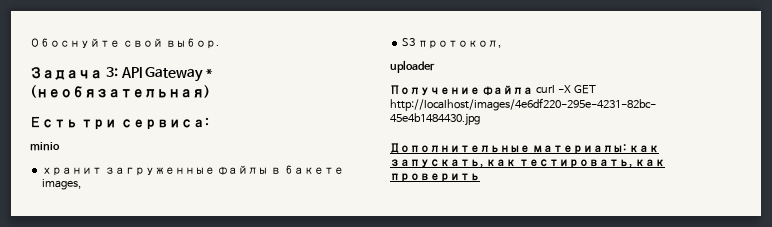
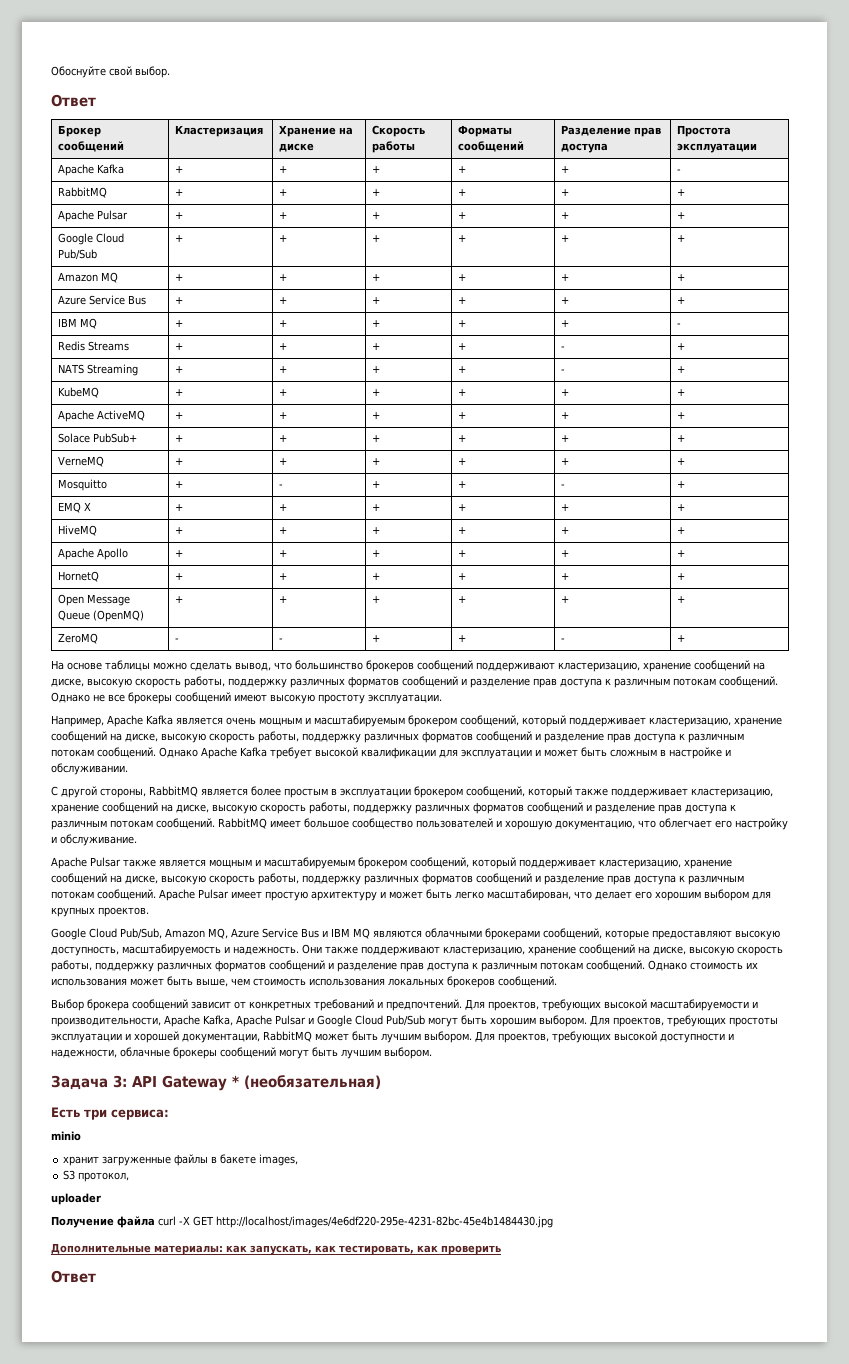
  Обоснуйте свой выбор.
+ Ответ
+ Брокер сообщений | Кластеризация | Хранение на диске | Скорость работы | Форматы сообщений | Разделение прав доступа | Простота эксплуатации
+ Apache Kafka | + | + | + | + | + | -
+ RabbitMQ | + | + | + | + | + | +
+ Apache Pulsar | + | + | + | + | + | +
+ Google Cloud Pub/Sub | + | + | + | + | + | +
+ Amazon MQ | + | + | + | + | + | +
+ Azure Service Bus | + | + | + | + | + | +
+ IBM MQ | + | + | + | + | + | -
+ Redis Streams | + | + | + | + | - | +
+ NATS Streaming | + | + | + | + | - | +
+ KubeMQ | + | + | + | + | + | +
+ Apache ActiveMQ | + | + | + | + | + | +
+ Solace PubSub+ | + | + | + | + | + | +
+ VerneMQ | + | + | + | + | + | +
+ Mosquitto | + | - | + | + | - | +
+ EMQ X | + | + | + | + | + | +
+ HiveMQ | + | + | + | + | + | +
+ Apache Apollo | + | + | + | + | + | +
+ HornetQ | + | + | + | + | + | +
+ Open Message Queue (OpenMQ) | + | + | + | + | + | +
+ ZeroMQ | - | - | + | + | - | +
+ На основе таблицы можно сделать вывод, что большинство брокеров сообщений поддерживают кластеризацию, хранение сообщений на диске, высокую скорость работы, поддержку различных форматов сообщений и разделение прав доступа к различным потокам сообщений. Однако не все брокеры сообщений имеют высокую простоту эксплуатации.
+ Например, Apache Kafka является очень мощным и масштабируемым брокером сообщений, который поддерживает кластеризацию, хранение сообщений на диске, высокую скорость работы, поддержку различных форматов сообщений и разделение прав доступа к различным потокам сообщений. Однако Apache Kafka требует высокой квалификации для эксплуатации и может быть сложным в настройке и обслуживании.
+ С другой стороны, RabbitMQ является более простым в эксплуатации брокером сообщений, который также поддерживает кластеризацию, хранение сообщений на диске, высокую скорость работы, поддержку различных форматов сообщений и разделение прав доступа к различным потокам сообщений. RabbitMQ имеет большое сообщество пользователей и хорошую документацию, что облегчает его настройку и обслуживание.
+ Apache Pulsar также является мощным и масштабируемым брокером сообщений, который поддерживает кластеризацию, хранение сообщений на диске, высокую скорость работы, поддержку различных форматов сообщений и разделение прав доступа к различным потокам сообщений. Apache Pulsar имеет простую архитектуру и может быть легко масштабирован, что делает его хорошим выбором для крупных проектов.
+ Google Cloud Pub/Sub, Amazon MQ, Azure Service Bus и IBM MQ являются облачными брокерами сообщений, которые предоставляют высокую доступность, масштабируемость и надежность. Они также поддерживают кластеризацию, хранение сообщений на диске, высокую скорость работы, поддержку различных форматов сообщений и разделение прав доступа к различным потокам сообщений. Однако стоимость их использования может быть выше, чем стоимость использования локальных брокеров сообщений.
+ Выбор брокера сообщений зависит от конкретных требований и предпочтений. Для проектов, требующих высокой масштабируемости и производительности, Apache Kafka, Apache Pulsar и Google Cloud Pub/Sub могут быть хорошим выбором. Для проектов, требующих простоты эксплуатации и хорошей документации, RabbitMQ может быть лучшим выбором. Для проектов, требующих высокой доступности и надежности, облачные брокеры сообщений могут быть лучшим выбором.
  Дополнительные материалы: как запускать, как тестировать, как проверить
+ Ответ

